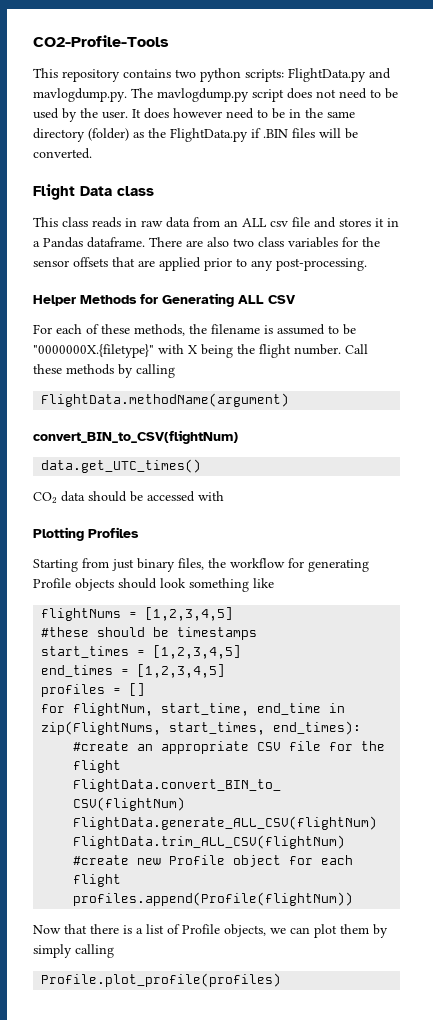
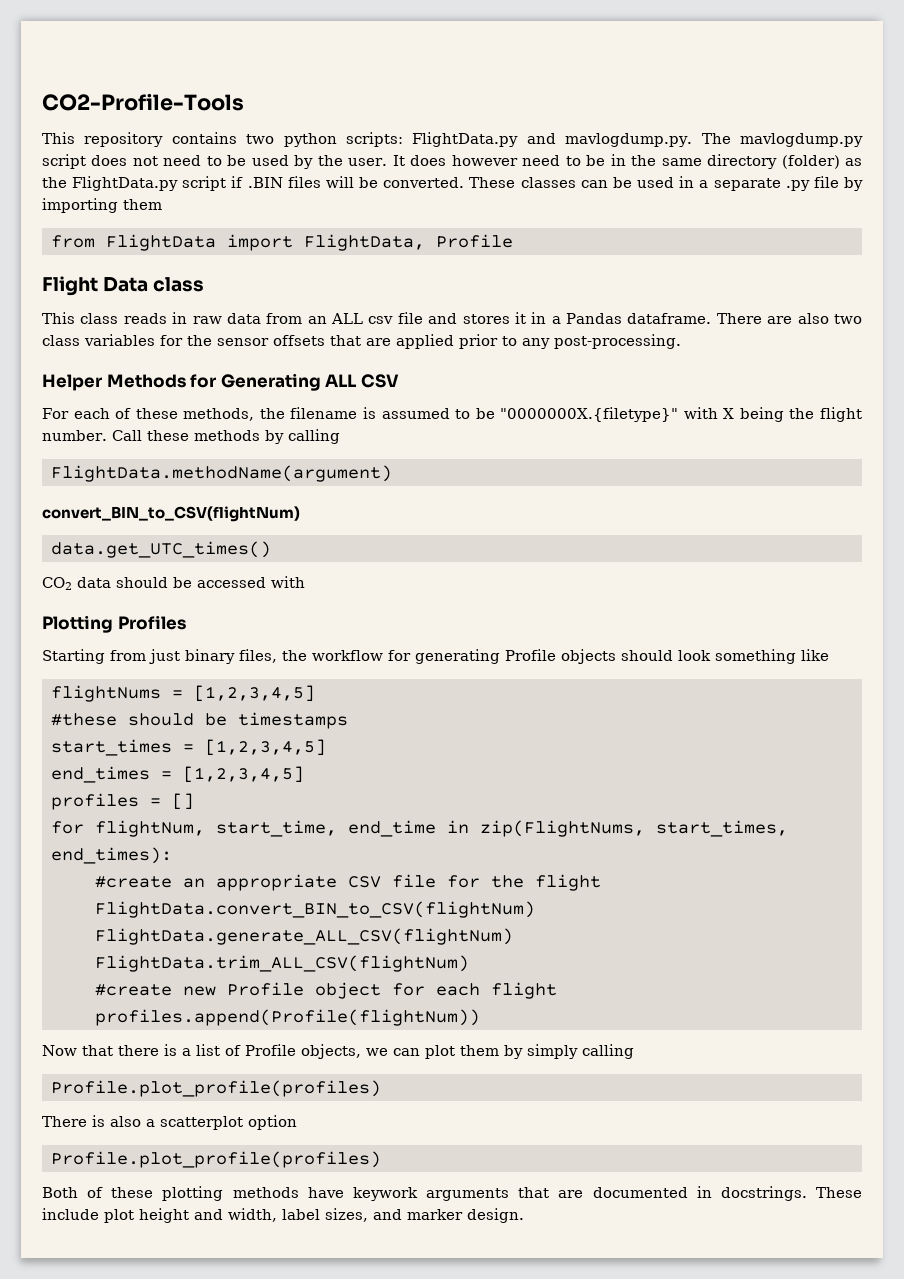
- It does however need to be in the same directory (folder) as the FlightData.py if .BIN files will be converted.
+ It does however need to be in the same directory (folder) as the FlightData.py script if .BIN files will be converted. These classes can be used in a separate .py file by importing them
+ from FlightData import FlightData, Profile
+ There is also a scatterplot option
+ Profile.plot_profile(profiles)
+ Both of these plotting methods have keywork arguments that are documented in docstrings. These include plot height and width, label sizes, and marker design.

